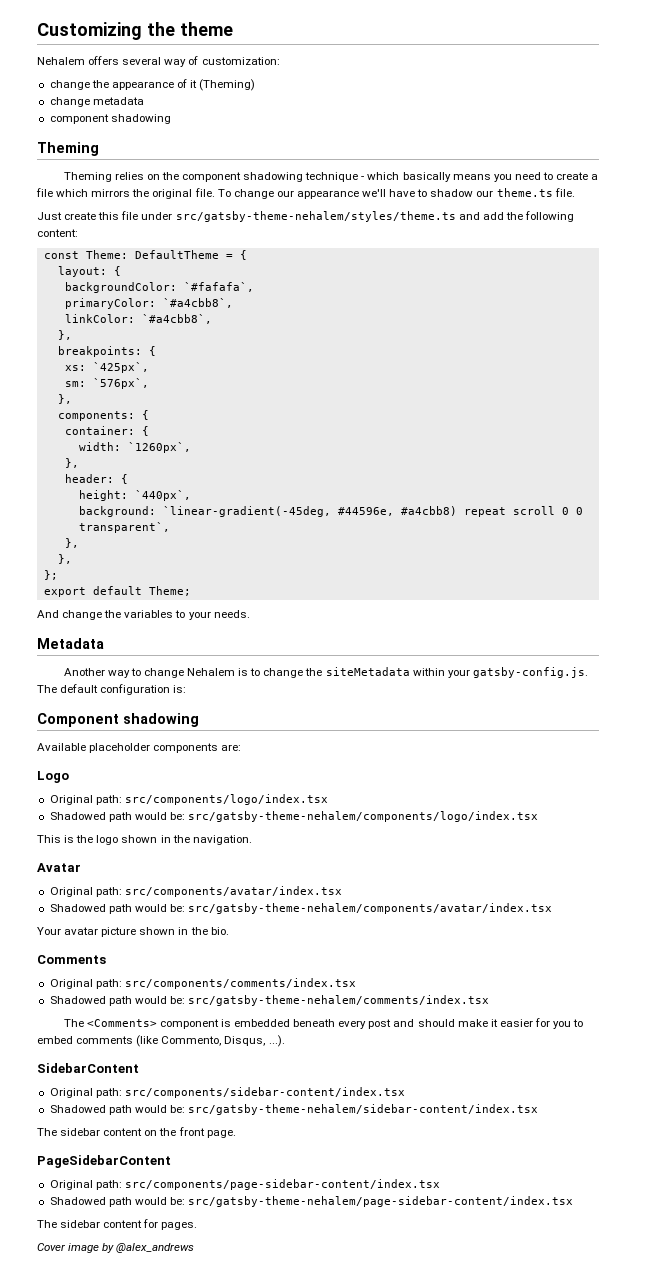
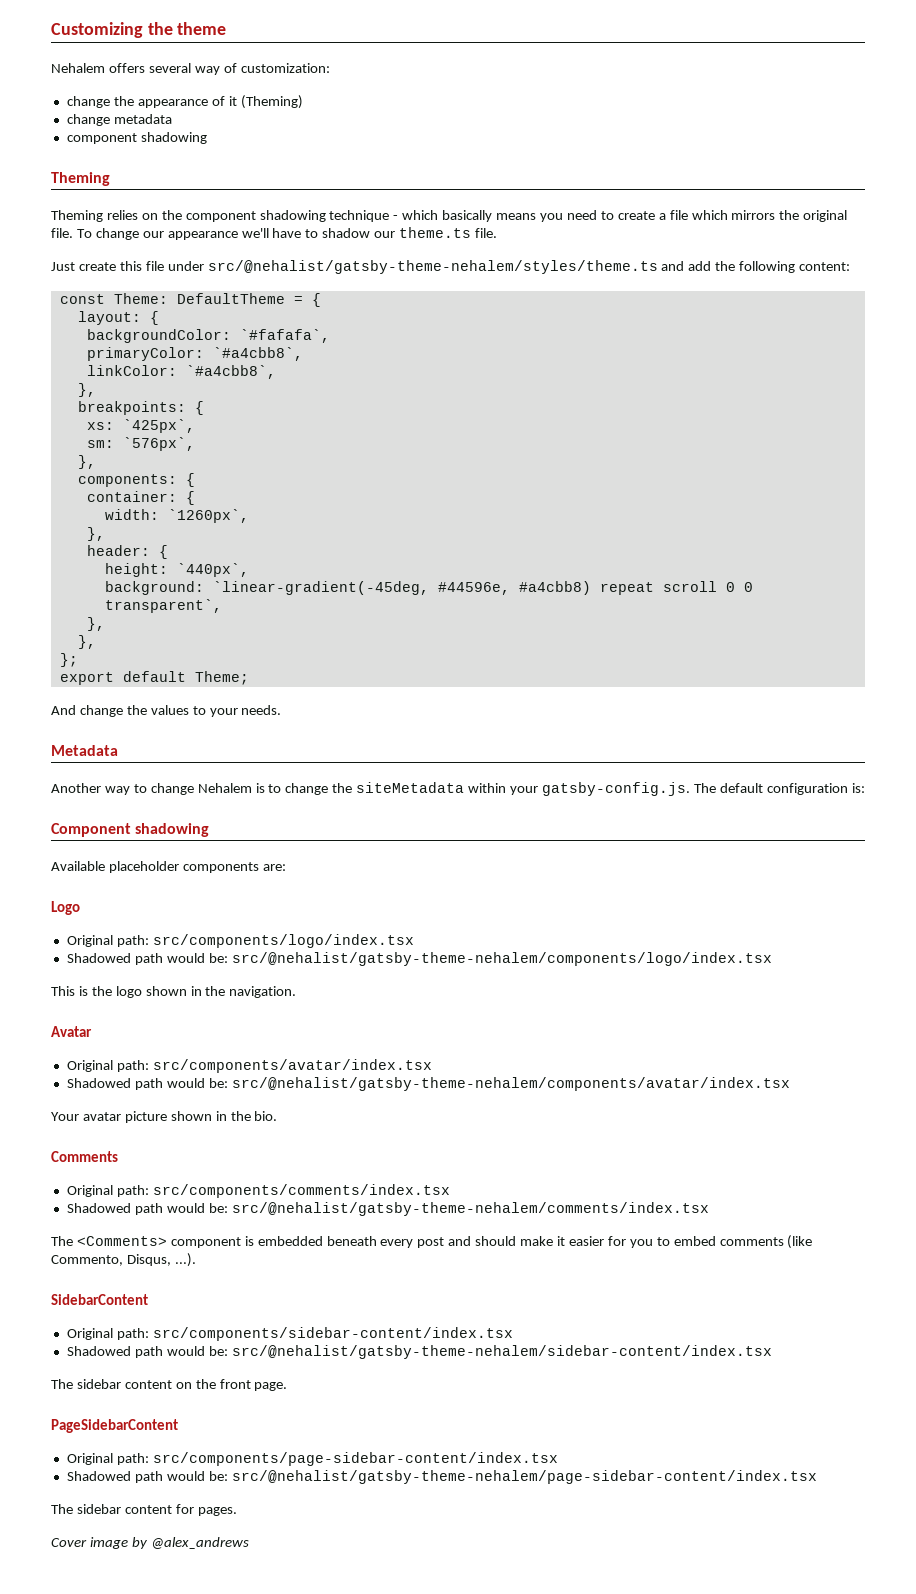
- Just create this file under src/gatsby-theme-nehalem/styles/theme.ts and add the following content:
+ Just create this file under src/@nehalist/gatsby-theme-nehalem/styles/theme.ts and add the following content:
- And change the variables to your needs.
+ And change the values to your needs.
- Shadowed path would be: src/gatsby-theme-nehalem/components/logo/index.tsx
+ Shadowed path would be: src/@nehalist/gatsby-theme-nehalem/components/logo/index.tsx
- Shadowed path would be: src/gatsby-theme-nehalem/components/avatar/index.tsx
+ Shadowed path would be: src/@nehalist/gatsby-theme-nehalem/components/avatar/index.tsx
- Shadowed path would be: src/gatsby-theme-nehalem/comments/index.tsx
+ Shadowed path would be: src/@nehalist/gatsby-theme-nehalem/comments/index.tsx
- Shadowed path would be: src/gatsby-theme-nehalem/sidebar-content/index.tsx
+ Shadowed path would be: src/@nehalist/gatsby-theme-nehalem/sidebar-content/index.tsx
- Shadowed path would be: src/gatsby-theme-nehalem/page-sidebar-content/index.tsx
+ Shadowed path would be: src/@nehalist/gatsby-theme-nehalem/page-sidebar-content/index.tsx

